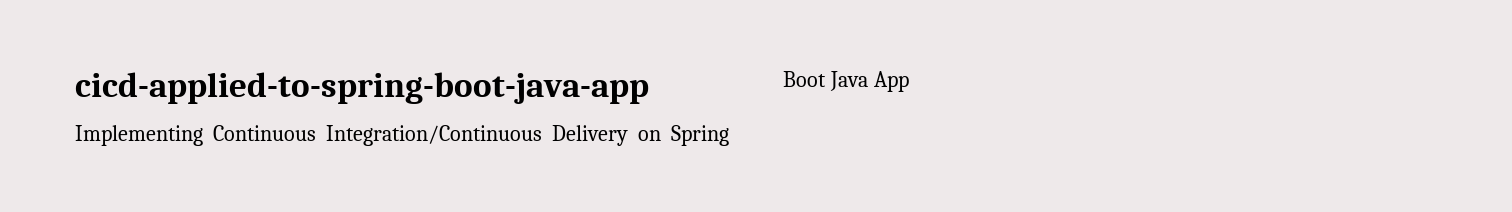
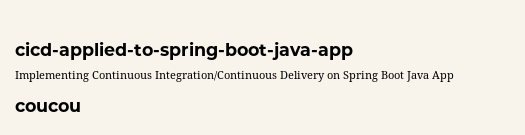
+ coucou

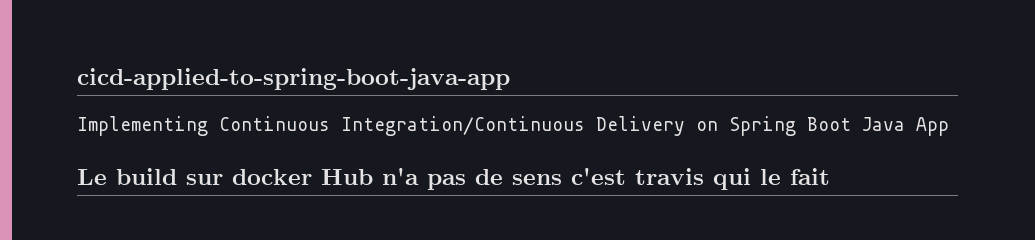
- coucou
+ Le build sur docker Hub n'a pas de sens c'est travis qui le fait

